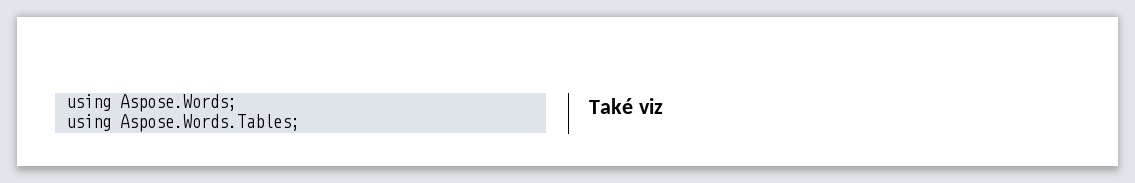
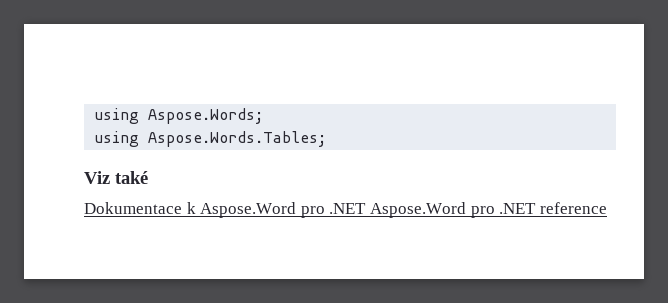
- Také viz
+ Viz také
+ Dokumentace k Aspose.Word pro .NET Aspose.Word pro .NET reference

